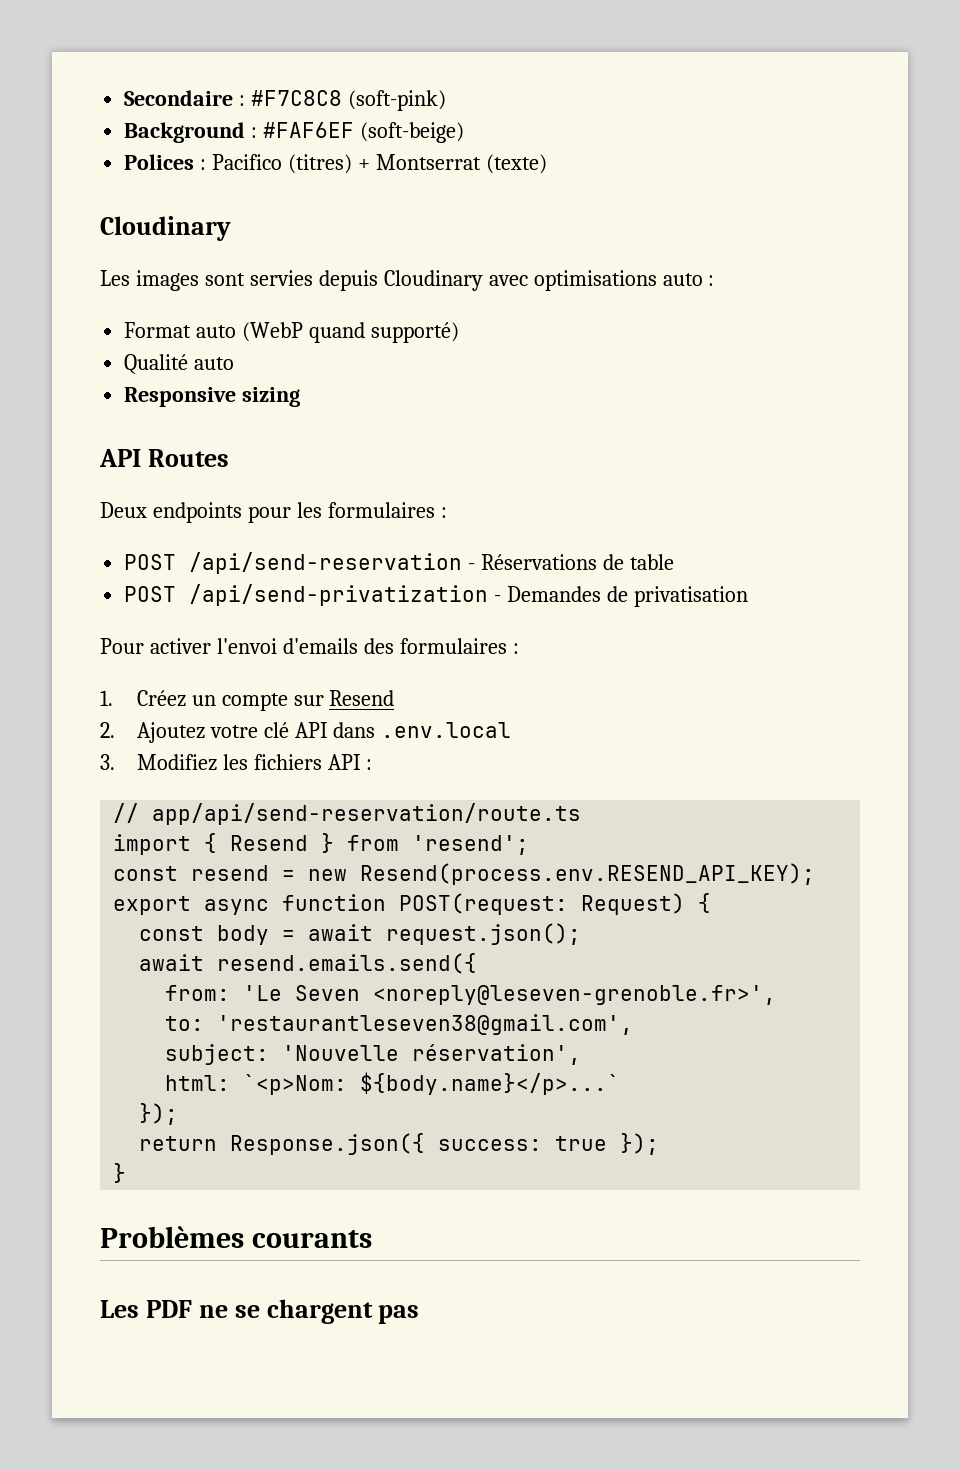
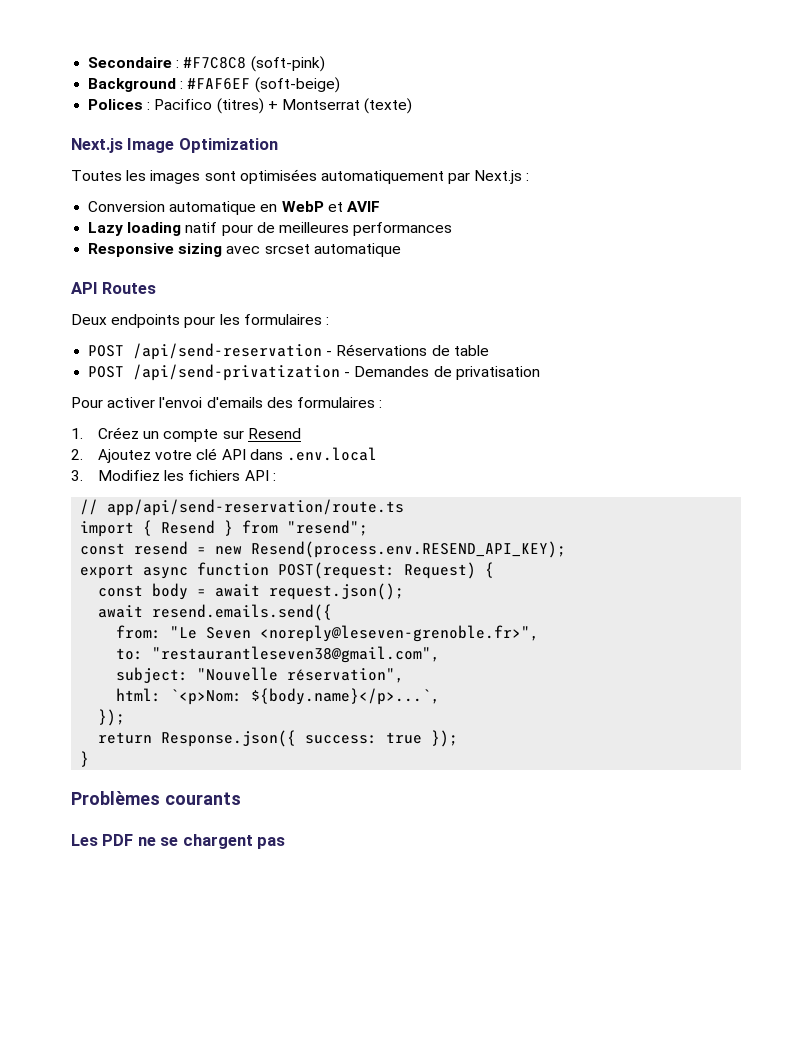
  Polices : Pacifico (titres) + Montserrat (texte)
- Cloudinary
- Les images sont servies depuis Cloudinary avec optimisations auto :
- Format auto (WebP quand supporté)
- Qualité auto
+ Next.js Image Optimization
+ Toutes les images sont optimisées automatiquement par Next.js :
+ Conversion automatique en WebP et AVIF
+ Lazy loading natif pour de meilleures performances
- Responsive sizing
+ Responsive sizing avec srcset automatique
- import { Resend } from 'resend';
+ import { Resend } from "resend";
- from: 'Le Seven <noreply@leseven-grenoble.fr>',
+ from: "Le Seven <noreply@leseven-grenoble.fr>",
- to: 'restaurantleseven38@gmail.com',
+ to: "restaurantleseven38@gmail.com",
- subject: 'Nouvelle réservation',
+ subject: "Nouvelle réservation",
- html: `<p>Nom: ${body.name}</p>...`
+ html: `<p>Nom: ${body.name}</p>...`,

